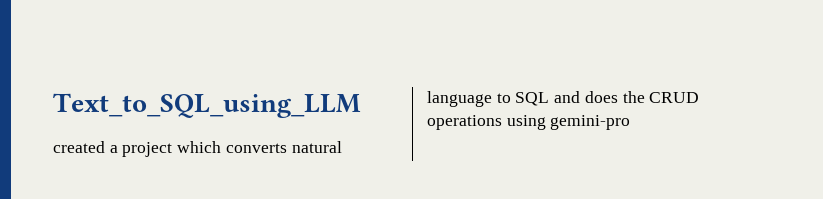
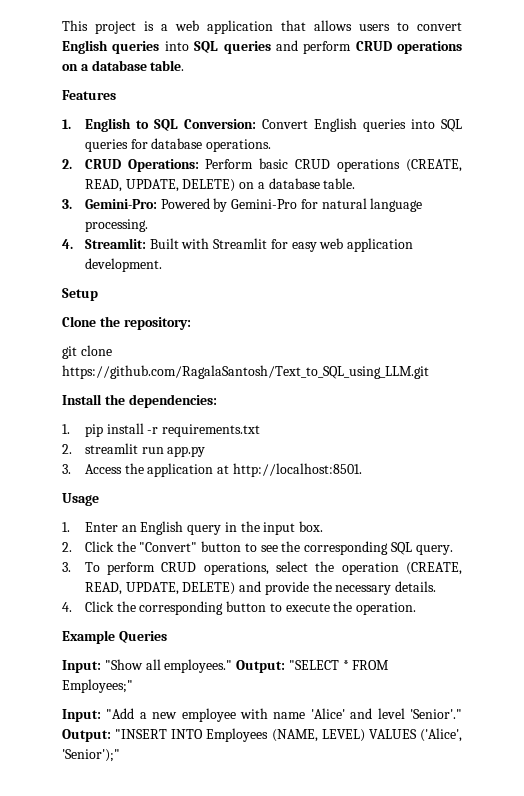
- Text_to_SQL_using_LLM
- created a project which converts natural language to SQL and does the CRUD operations using gemini-pro
+ This project is a web application that allows users to convert English queries into SQL queries and perform CRUD operations on a database table.
+ Features
+ 1. English to SQL Conversion: Convert English queries into SQL queries for database operations.
+ 2. CRUD Operations: Perform basic CRUD operations (CREATE, READ, UPDATE, DELETE) on a database table.
+ 3. Gemini-Pro: Powered by Gemini-Pro for natural language processing.
+ 4. Streamlit: Built with Streamlit for easy web application development.
+ Setup
+ Clone the repository:
+ git clone https://github.com/RagalaSantosh/Text_to_SQL_using_LLM.git
+ Install the dependencies:
+ 1. pip install -r requirements.txt
+ 2. streamlit run app.py
+ 3. Access the application at http://localhost:8501.
+ Usage
+ 1. Enter an English query in the input box.
+ 2. Click the "Convert" button to see the corresponding SQL query.
+ 3. To perform CRUD operations, select the operation (CREATE, READ, UPDATE, DELETE) and provide the necessary details.
+ 4. Click the corresponding button to execute the operation.
+ Example Queries
+ Input: "Show all employees." Output: "SELECT * FROM Employees;"
+ Input: "Add a new employee with name 'Alice' and level 'Senior'." Output: "INSERT INTO Employees (NAME, LEVEL) VALUES ('Alice', 'Senior');"

